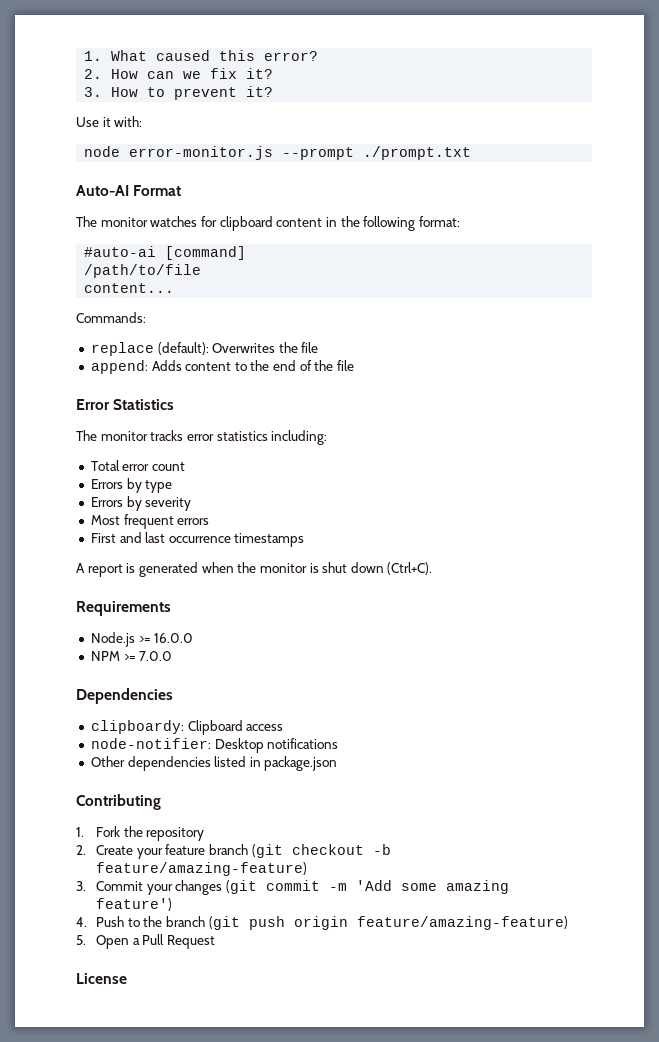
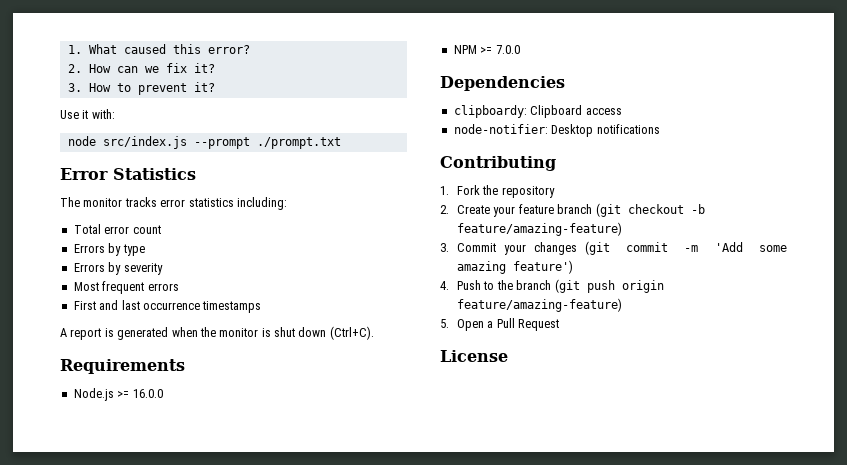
- node error-monitor.js --prompt ./prompt.txt
+ node src/index.js --prompt ./prompt.txt
- Auto-AI Format
- The monitor watches for clipboard content in the following format:
- #auto-ai [command]
- /path/to/file
- content...
- Commands:
- replace (default): Overwrites the file
- append: Adds content to the end of the file
- Other dependencies listed in package.json

